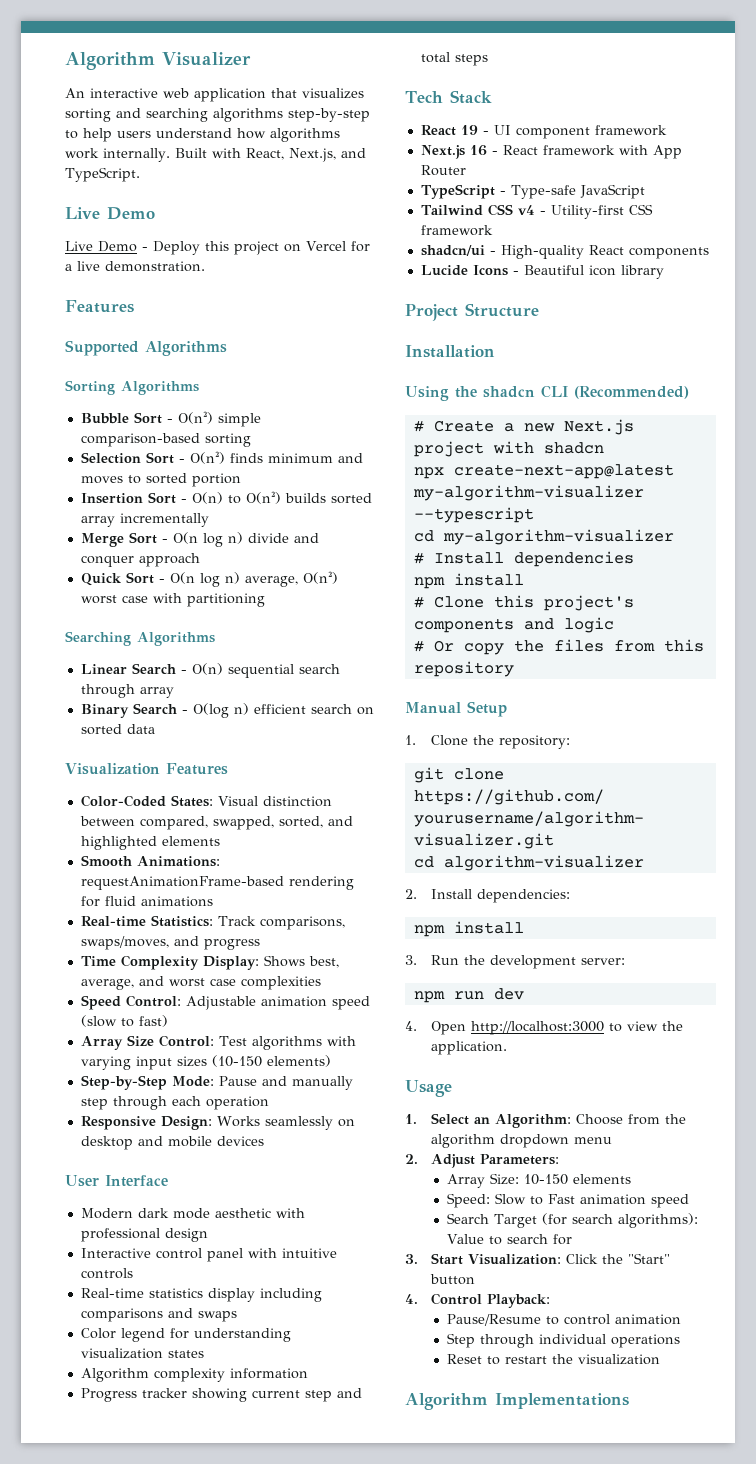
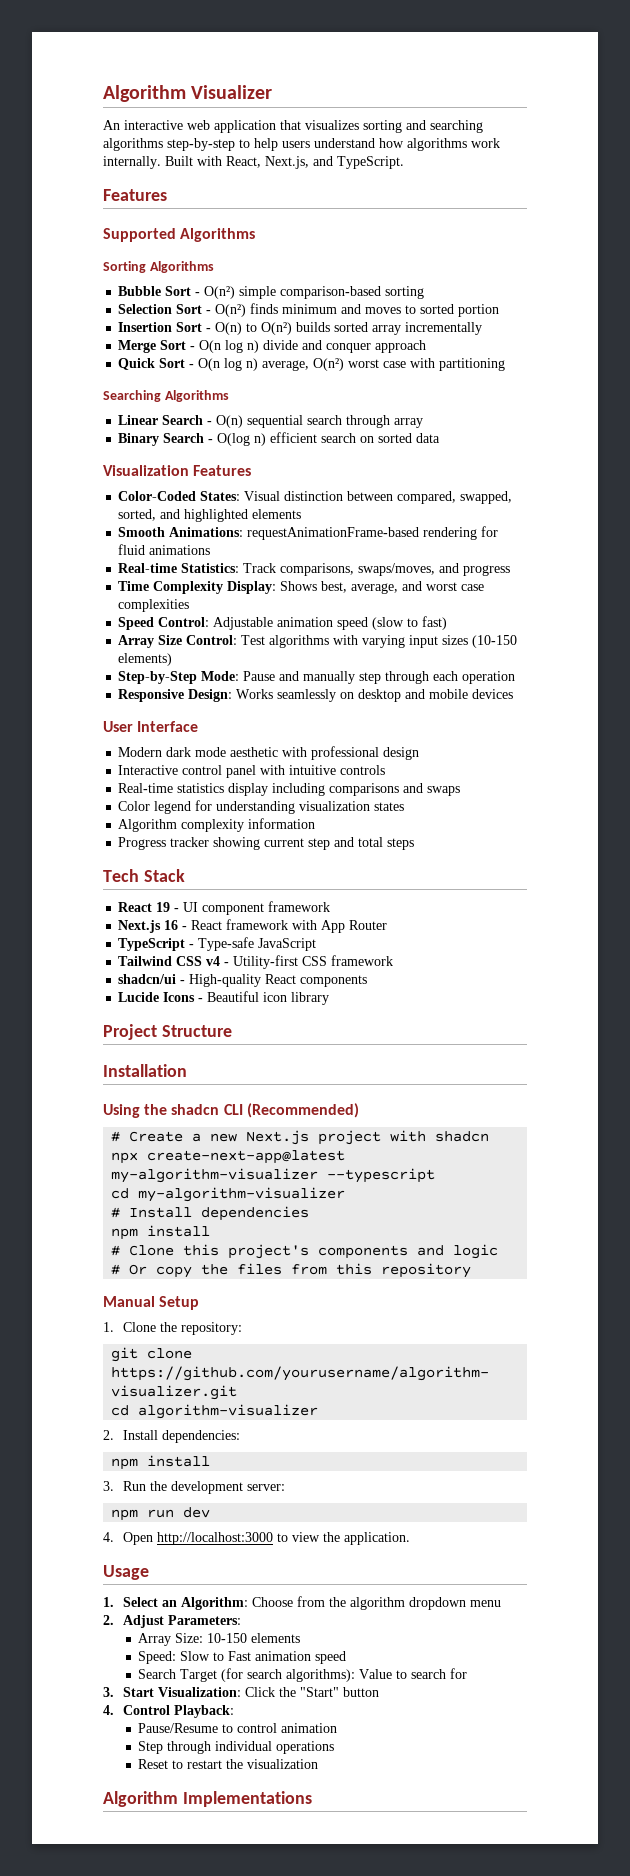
  Built with React, Next.js, and TypeScript.
- Live Demo
- Live Demo - Deploy this project on Vercel for a live demonstration.

